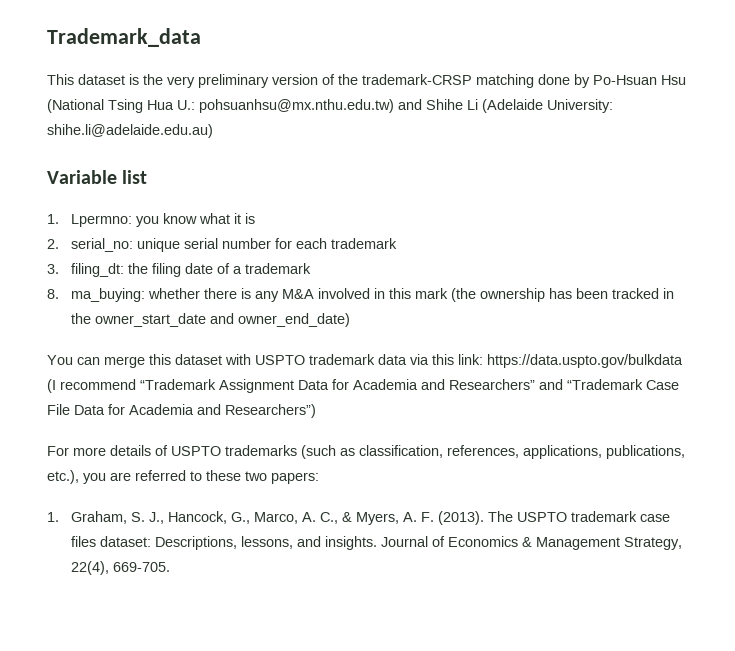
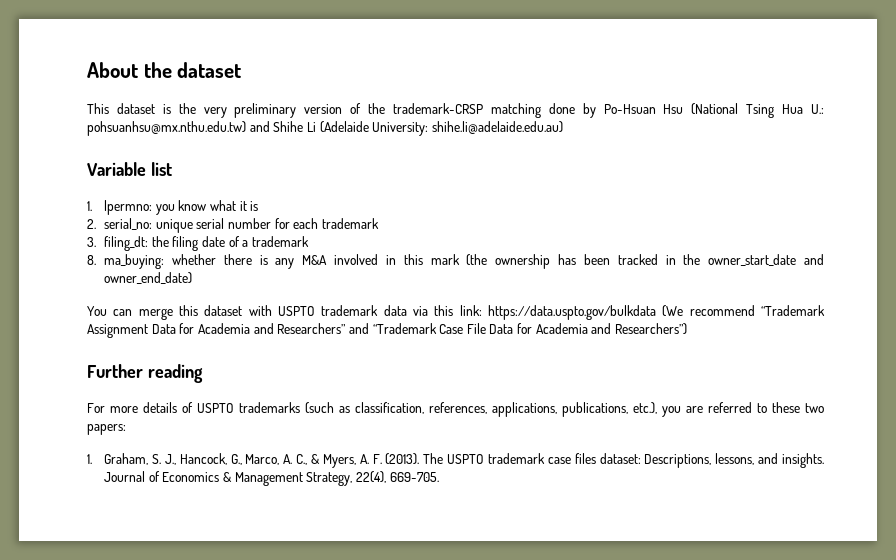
- Trademark_data
+ About the dataset
- 1. Lpermno: you know what it is
+ 1. lpermno: you know what it is
- You can merge this dataset with USPTO trademark data via this link: https://data.uspto.gov/bulkdata (I recommend “Trademark Assignment Data for Academia and Researchers” and “Trademark Case File Data for Academia and Researchers”)
+ You can merge this dataset with USPTO trademark data via this link: https://data.uspto.gov/bulkdata (We recommend “Trademark Assignment Data for Academia and Researchers” and “Trademark Case File Data for Academia and Researchers”)
+ Further reading

